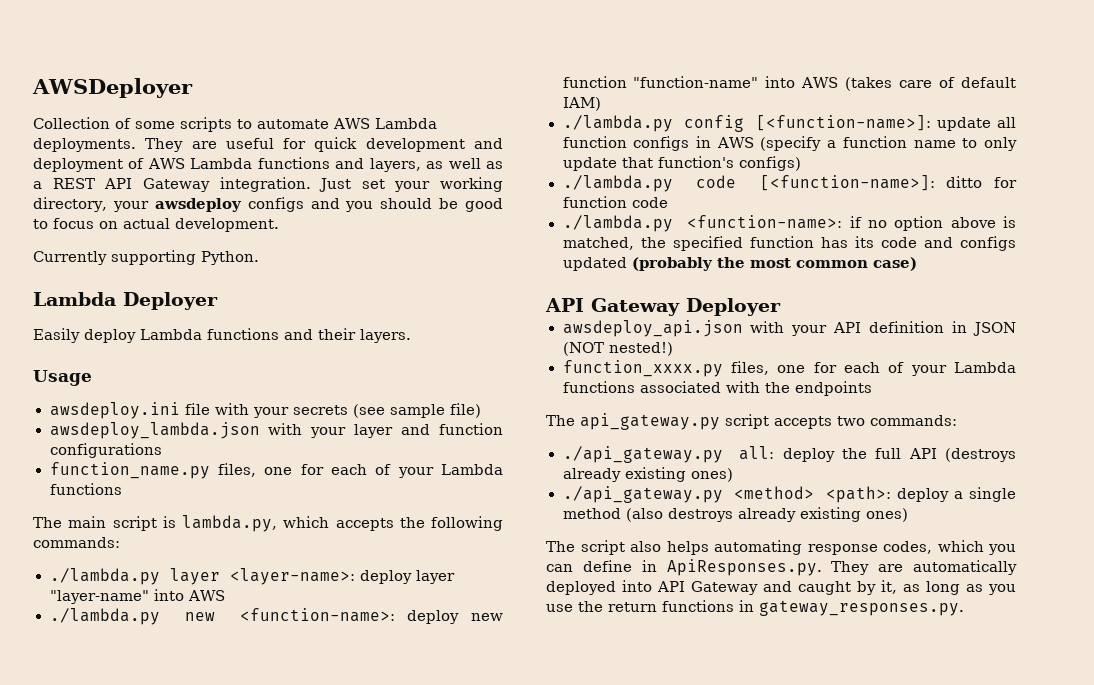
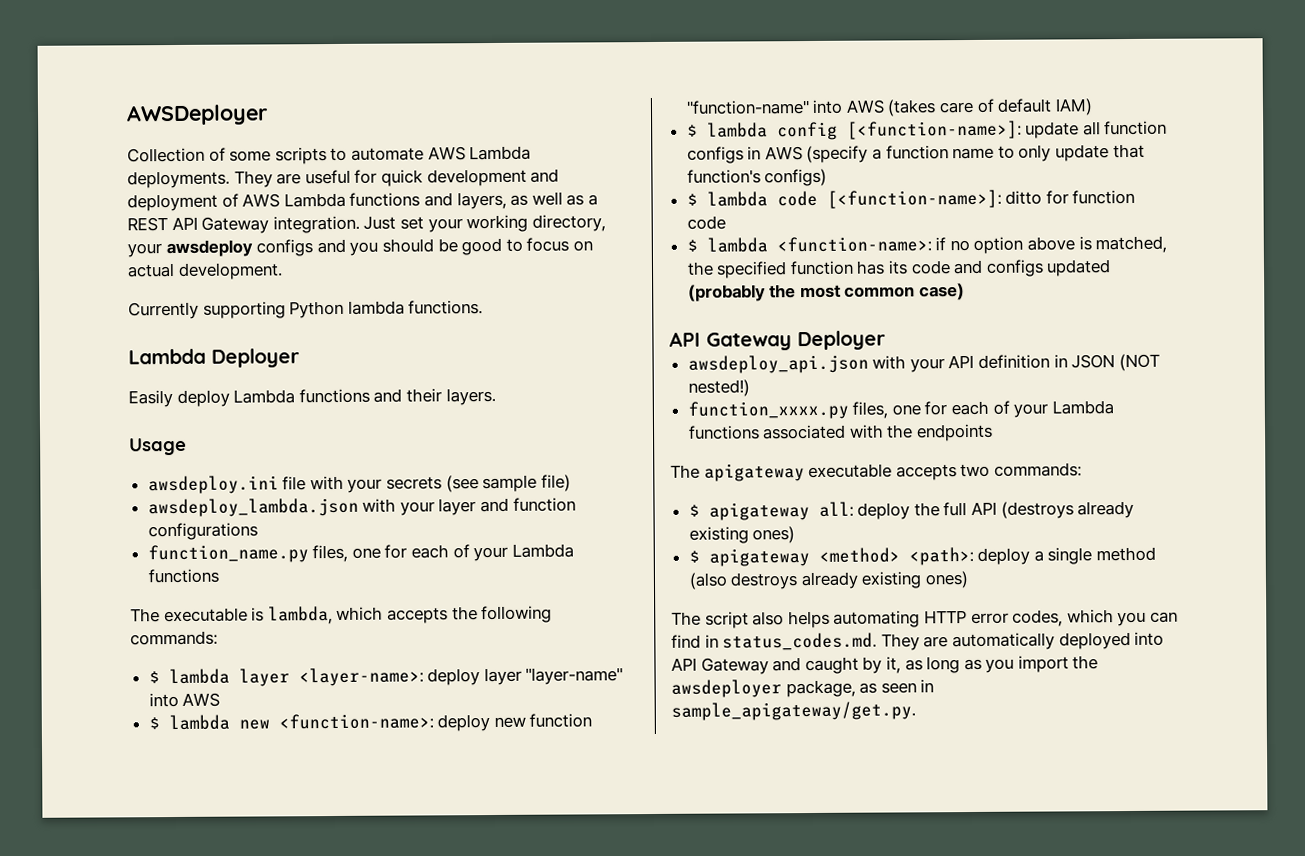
- Currently supporting Python.
+ Currently supporting Python lambda functions.
- The main script is lambda.py, which accepts the following commands:
+ The executable is lambda, which accepts the following commands:
- ./lambda.py layer <layer-name>: deploy layer "layer-name" into AWS
+ $ lambda layer <layer-name>: deploy layer "layer-name" into AWS
- ./lambda.py new <function-name>: deploy new function "function-name" into AWS (takes care of default IAM)
+ $ lambda new <function-name>: deploy new function "function-name" into AWS (takes care of default IAM)
- ./lambda.py config [<function-name>]: update all function configs in AWS (specify a function name to only update that function's configs)
+ $ lambda config [<function-name>]: update all function configs in AWS (specify a function name to only update that function's configs)
- ./lambda.py code [<function-name>]: ditto for function code
+ $ lambda code [<function-name>]: ditto for function code
- ./lambda.py <function-name>: if no option above is matched, the specified function has its code and configs updated (probably the most common case)
+ $ lambda <function-name>: if no option above is matched, the specified function has its code and configs updated (probably the most common case)
- The api_gateway.py script accepts two commands:
+ The apigateway executable accepts two commands:
- ./api_gateway.py all: deploy the full API (destroys already existing ones)
+ $ apigateway all: deploy the full API (destroys already existing ones)
- ./api_gateway.py <method> <path>: deploy a single method (also destroys already existing ones)
+ $ apigateway <method> <path>: deploy a single method (also destroys already existing ones)
- The script also helps automating response codes, which you can define in ApiResponses.py. They are automatically deployed into API Gateway and caught by it, as long as you use the return functions in gateway_responses.py.
+ The script also helps automating HTTP error codes, which you can find in status_codes.md. They are automatically deployed into API Gateway and caught by it, as long as you import the awsdeployer package, as seen in sample_apigateway/get.py.

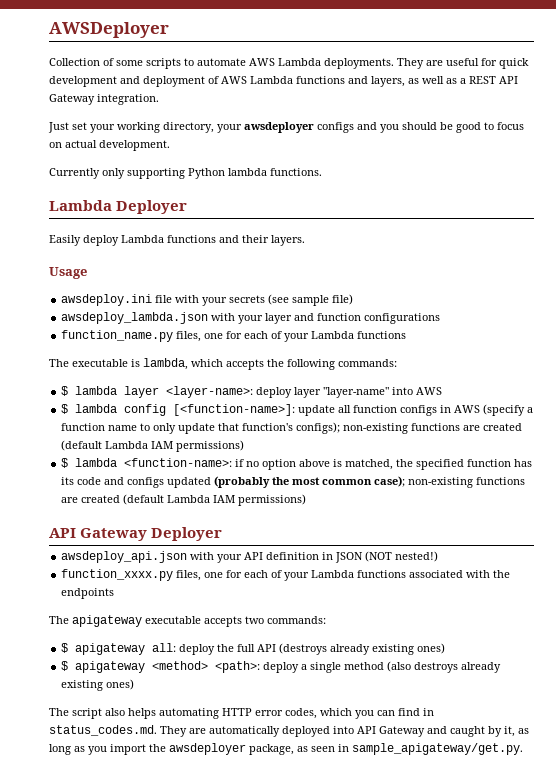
- They are useful for quick development and deployment of AWS Lambda functions and layers, as well as a REST API Gateway integration. Just set your working directory, your awsdeploy configs and you should be good to focus on actual development.
+ They are useful for quick development and deployment of AWS Lambda functions and layers, as well as a REST API Gateway integration.
+ Just set your working directory, your awsdeployer configs and you should be good to focus on actual development.
- Currently supporting Python lambda functions.
+ Currently only supporting Python lambda functions.
- $ lambda new <function-name>: deploy new function "function-name" into AWS (takes care of default IAM)
- $ lambda config [<function-name>]: update all function configs in AWS (specify a function name to only update that function's configs)
- $ lambda code [<function-name>]: ditto for function code
+ $ lambda config [<function-name>]: update all function configs in AWS (specify a function name to only update that function's configs); non-existing functions are created (default Lambda IAM permissions)
- $ lambda <function-name>: if no option above is matched, the specified function has its code and configs updated (probably the most common case)
+ $ lambda <function-name>: if no option above is matched, the specified function has its code and configs updated (probably the most common case); non-existing functions are created (default Lambda IAM permissions)

